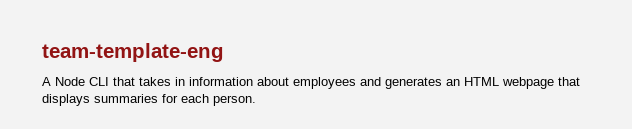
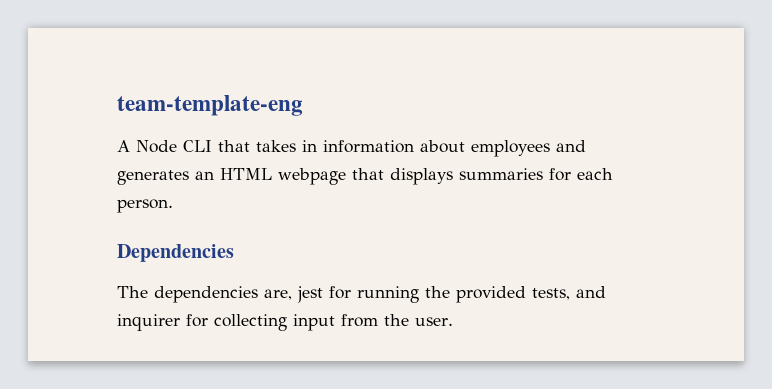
+ Dependencies
+ The dependencies are, jest for running the provided tests, and inquirer for collecting input from the user.

